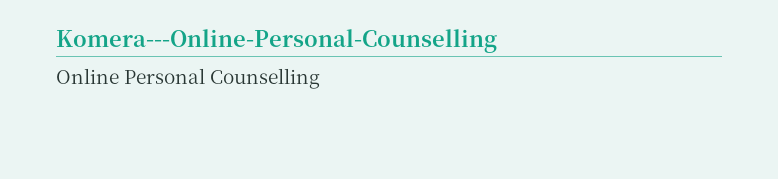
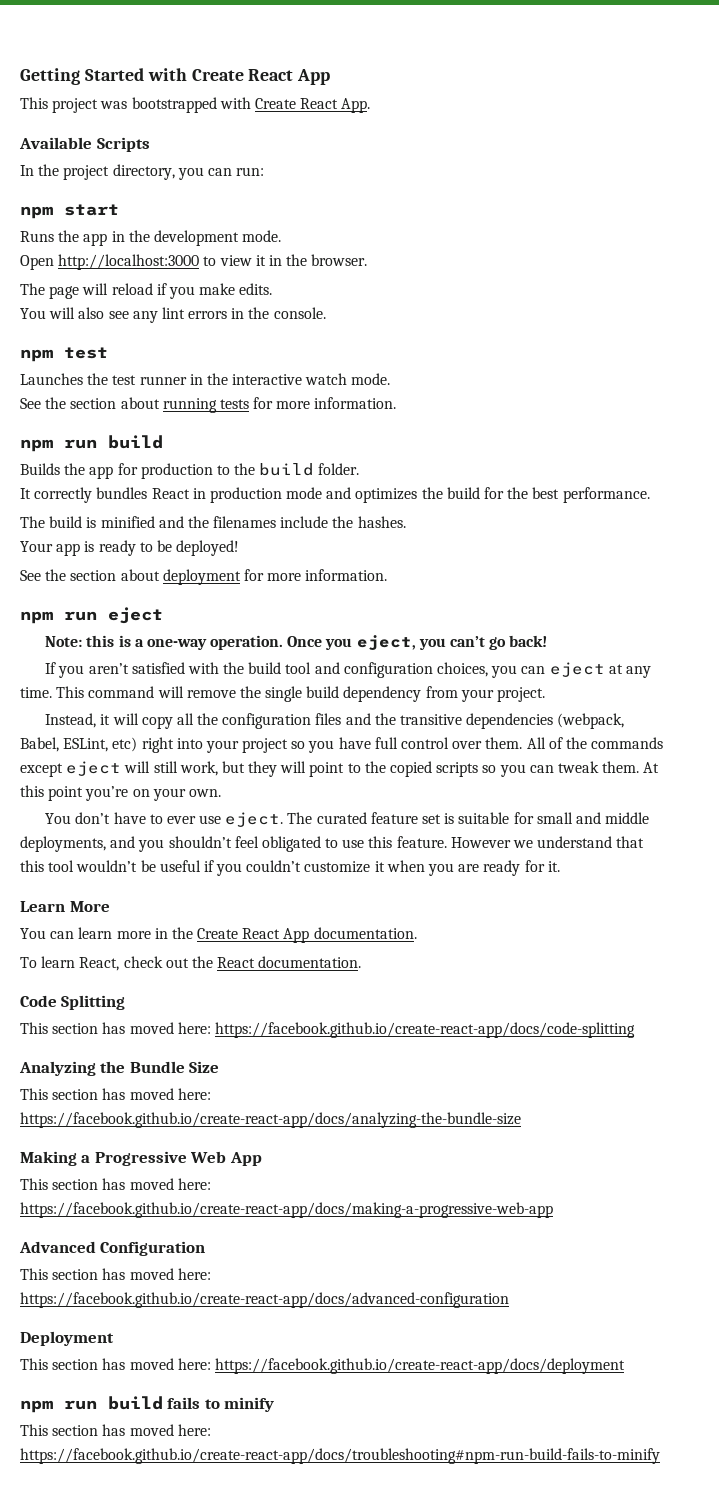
- Komera---Online-Personal-Counselling
- Online Personal Counselling
+ Getting Started with Create React App
+ This project was bootstrapped with Create React App.
+ Available Scripts
+ In the project directory, you can run:
+ npm start
+ Runs the app in the development mode.
+ Open http://localhost:3000 to view it in the browser.
+ The page will reload if you make edits.
+ You will also see any lint errors in the console.
+ npm test
+ Launches the test runner in the interactive watch mode.
+ See the section about running tests for more information.
+ npm run build
+ Builds the app for production to the build folder.
+ It correctly bundles React in production mode and optimizes the build for the best performance.
+ The build is minified and the filenames include the hashes.
+ Your app is ready to be deployed!
+ See the section about deployment for more information.
+ npm run eject
+ Note: this is a one-way operation. Once you eject, you can’t go back!
+ If you aren’t satisfied with the build tool and configuration choices, you can eject at any time. This command will remove the single build dependency from your project.
+ Instead, it will copy all the configuration files and the transitive dependencies (webpack, Babel, ESLint, etc) right into your project so you have full control over them. All of the commands except eject will still work, but they will point to the copied scripts so you can tweak them. At this point you’re on your own.
+ You don’t have to ever use eject. The curated feature set is suitable for small and middle deployments, and you shouldn’t feel obligated to use this feature. However we understand that this tool wouldn’t be useful if you couldn’t customize it when you are ready for it.
+ Learn More
+ You can learn more in the Create React App documentation.
+ To learn React, check out the React documentation.
+ Code Splitting
+ This section has moved here: https://facebook.github.io/create-react-app/docs/code-splitting
+ Analyzing the Bundle Size
+ This section has moved here: https://facebook.github.io/create-react-app/docs/analyzing-the-bundle-size
+ Making a Progressive Web App
+ This section has moved here: https://facebook.github.io/create-react-app/docs/making-a-progressive-web-app
+ Advanced Configuration
+ This section has moved here: https://facebook.github.io/create-react-app/docs/advanced-configuration
+ Deployment
+ This section has moved here: https://facebook.github.io/create-react-app/docs/deployment
+ npm run build fails to minify
+ This section has moved here: https://facebook.github.io/create-react-app/docs/troubleshooting#npm-run-build-fails-to-minify

